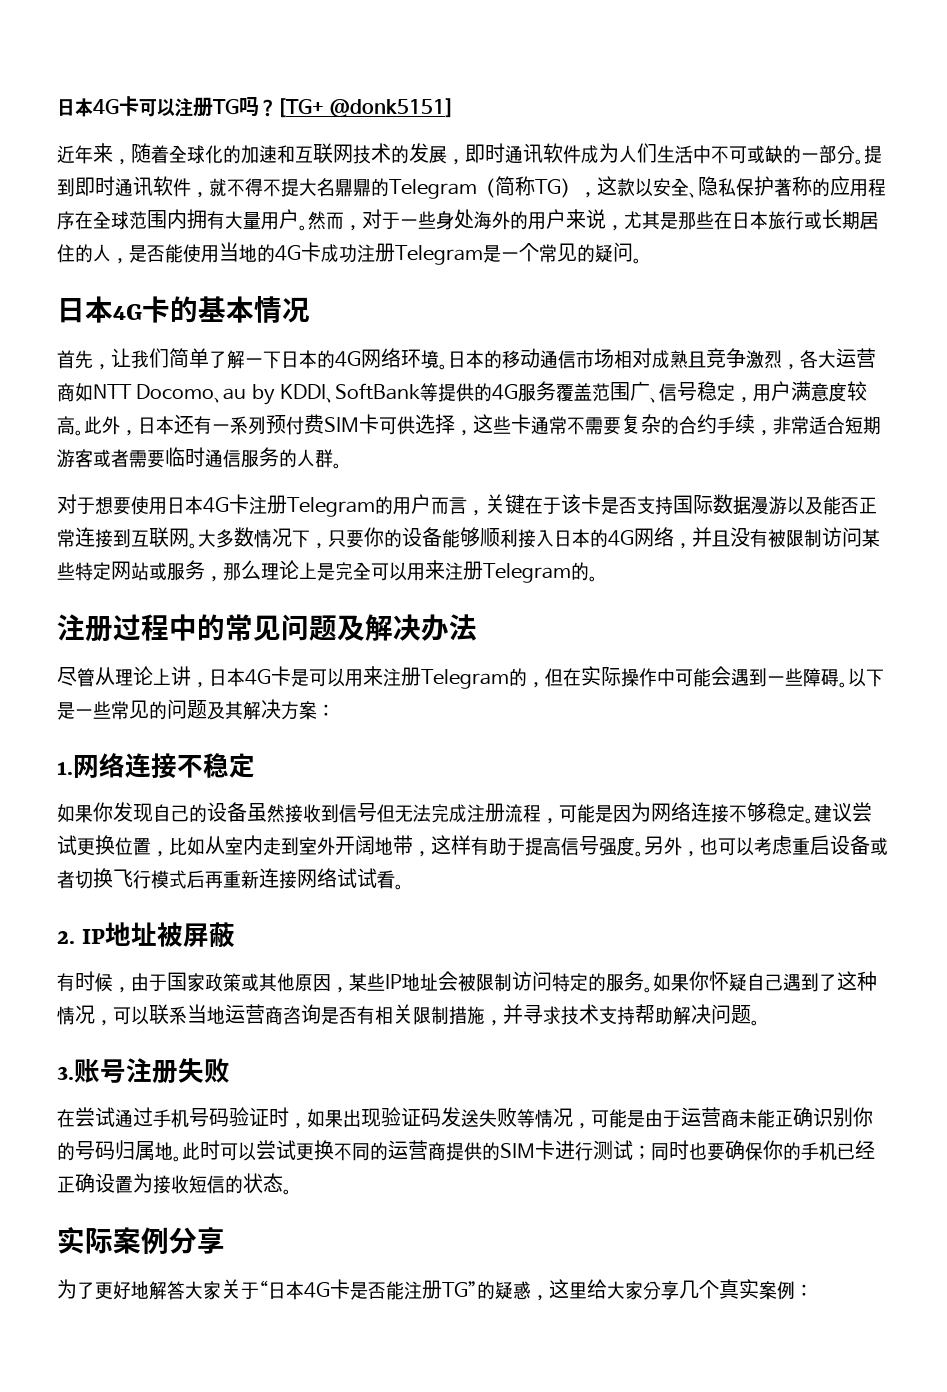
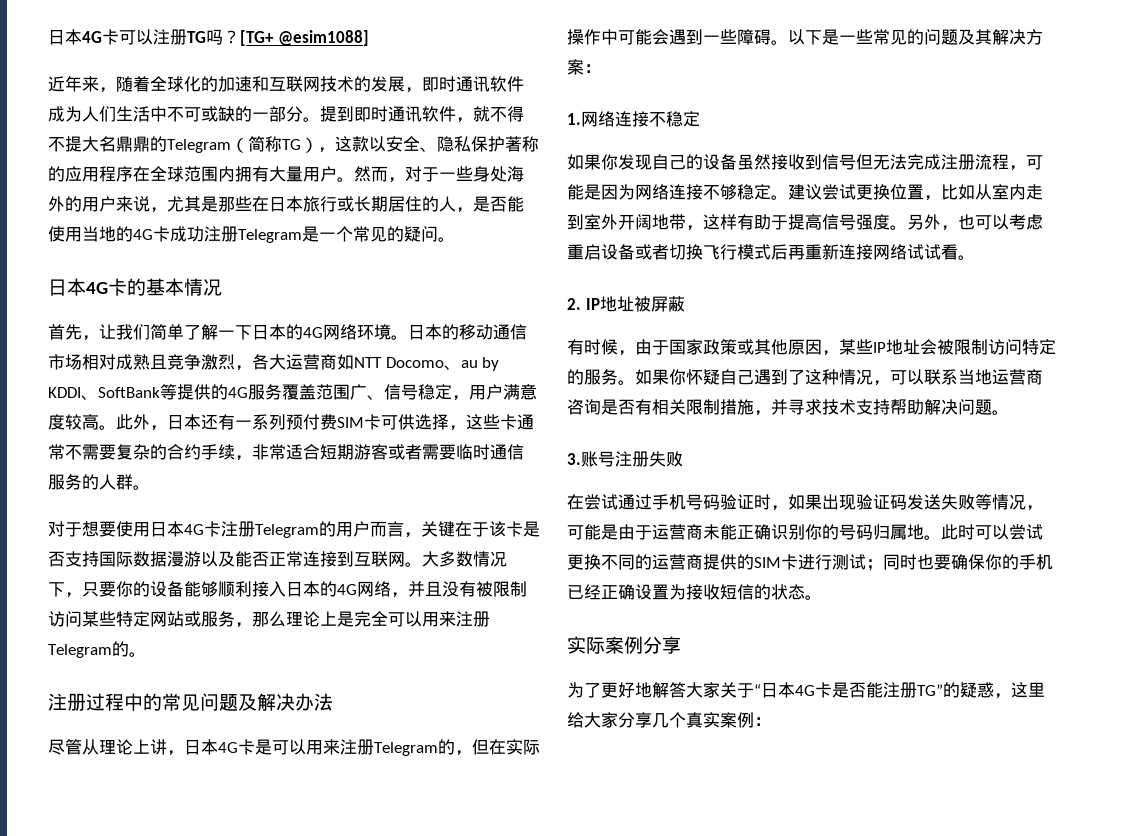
- [TG+ @donk5151]
+ [TG+ @esim1088]

